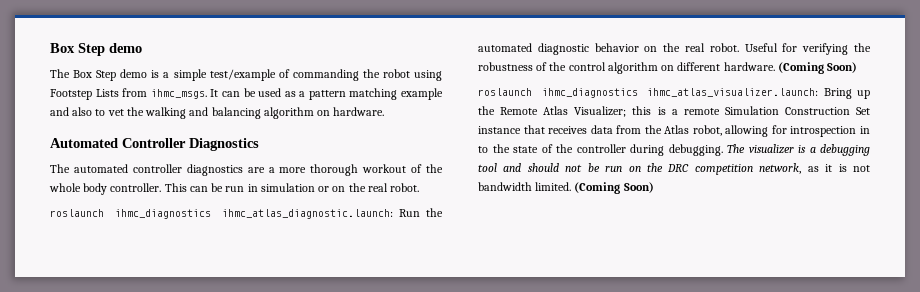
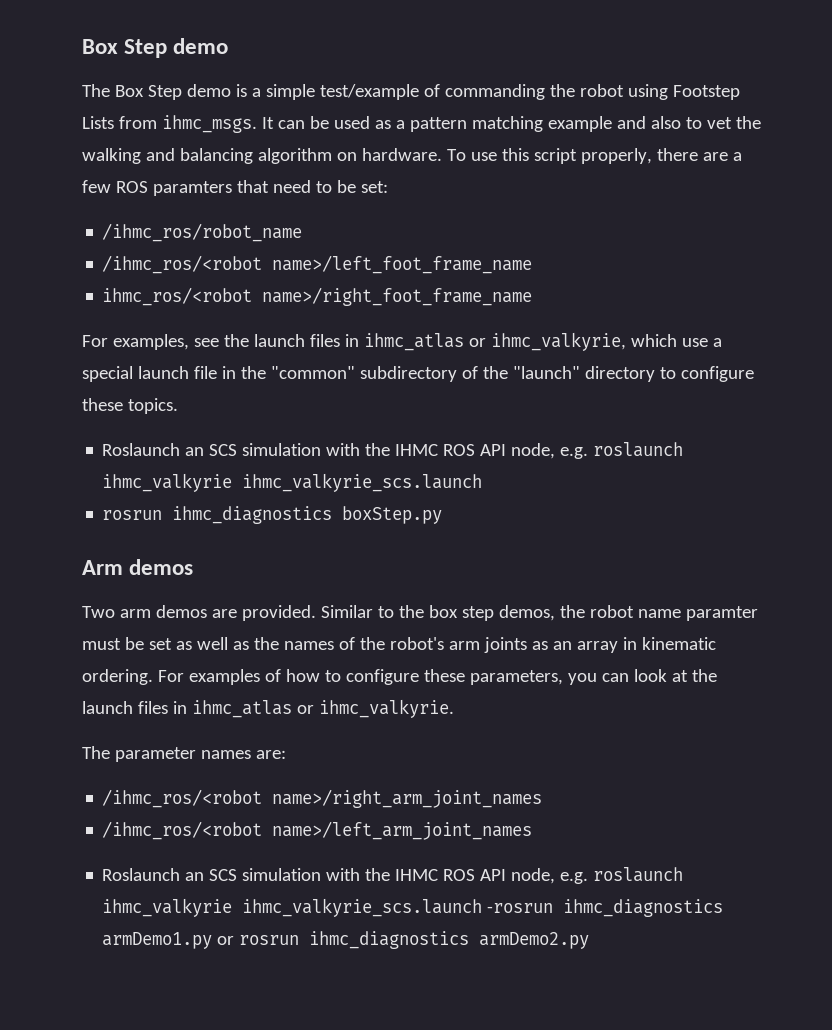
- It can be used as a pattern matching example and also to vet the walking and balancing algorithm on hardware.
- Automated Controller Diagnostics
- The automated controller diagnostics are a more thorough workout of the whole body controller. This can be run in simulation or on the real robot.
- roslaunch ihmc_diagnostics ihmc_atlas_diagnostic.launch: Run the automated diagnostic behavior on the real robot. Useful for verifying the robustness of the control algorithm on different hardware. (Coming Soon)
- roslaunch ihmc_diagnostics ihmc_atlas_visualizer.launch: Bring up the Remote Atlas Visualizer; this is a remote Simulation Construction Set instance that receives data from the Atlas robot, allowing for introspection in to the state of the controller during debugging. The visualizer is a debugging tool and should not be run on the DRC competition network, as it is not bandwidth limited. (Coming Soon)
+ It can be used as a pattern matching example and also to vet the walking and balancing algorithm on hardware. To use this script properly, there are a few ROS paramters that need to be set:
+ /ihmc_ros/robot_name
+ /ihmc_ros/<robot name>/left_foot_frame_name
+ ihmc_ros/<robot name>/right_foot_frame_name
+ For examples, see the launch files in ihmc_atlas or ihmc_valkyrie, which use a special launch file in the "common" subdirectory of the "launch" directory to configure these topics.
+ Roslaunch an SCS simulation with the IHMC ROS API node, e.g. roslaunch ihmc_valkyrie ihmc_valkyrie_scs.launch
+ rosrun ihmc_diagnostics boxStep.py
+ Arm demos
+ Two arm demos are provided. Similar to the box step demos, the robot name paramter must be set as well as the names of the robot's arm joints as an array in kinematic ordering. For examples of how to configure these parameters, you can look at the launch files in ihmc_atlas or ihmc_valkyrie.
+ The parameter names are:
+ /ihmc_ros/<robot name>/right_arm_joint_names
+ /ihmc_ros/<robot name>/left_arm_joint_names
+ Roslaunch an SCS simulation with the IHMC ROS API node, e.g. roslaunch ihmc_valkyrie ihmc_valkyrie_scs.launch -rosrun ihmc_diagnostics armDemo1.py or rosrun ihmc_diagnostics armDemo2.py

